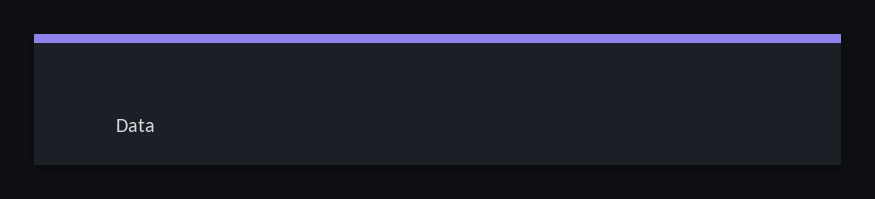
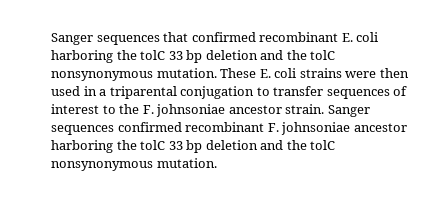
- Data
+ Sanger sequences that confirmed recombinant E. coli harboring the tolC 33 bp deletion and the tolC nonsynonymous mutation. These E. coli strains were then used in a triparental conjugation to transfer sequences of interest to the F. johnsoniae ancestor strain. Sanger sequences confirmed recombinant F. johnsoniae ancestor harboring the tolC 33 bp deletion and the tolC nonsynonymous mutation.

